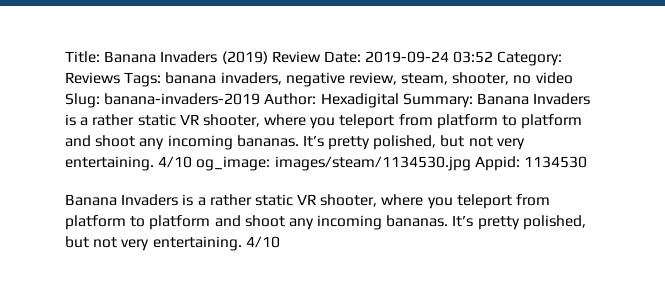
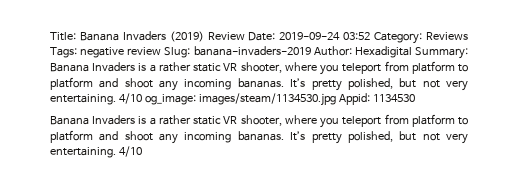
- Title: Banana Invaders (2019) Review Date: 2019-09-24 03:52 Category: Reviews Tags: banana invaders, negative review, steam, shooter, no video Slug: banana-invaders-2019 Author: Hexadigital Summary: Banana Invaders is a rather static VR shooter, where you teleport from platform to platform and shoot any incoming bananas.
+ Title: Banana Invaders (2019) Review Date: 2019-09-24 03:52 Category: Reviews Tags: negative review Slug: banana-invaders-2019 Author: Hexadigital Summary: Banana Invaders is a rather static VR shooter, where you teleport from platform to platform and shoot any incoming bananas.

